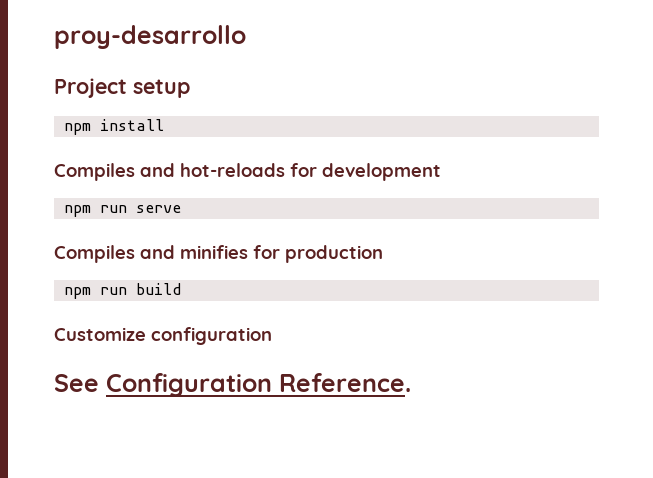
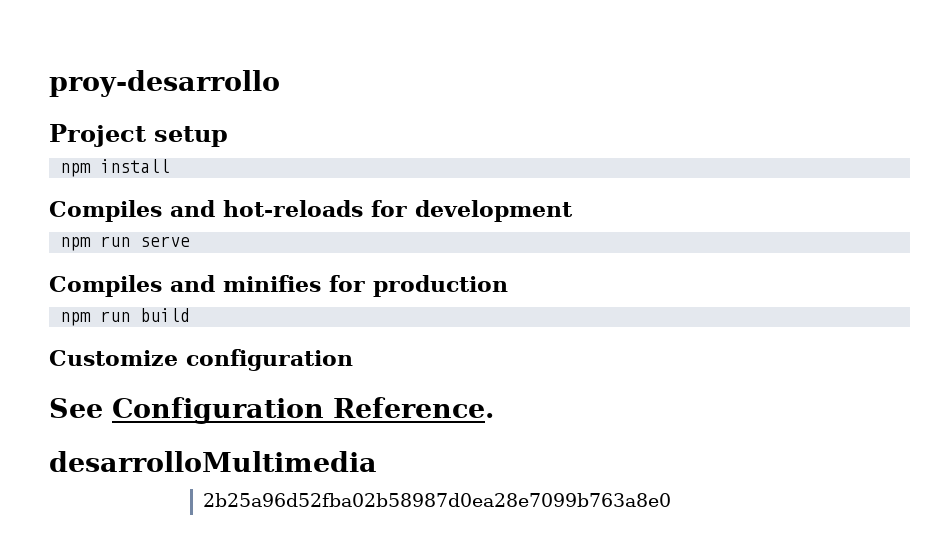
+ desarrolloMultimedia
+ 2b25a96d52fba02b58987d0ea28e7099b763a8e0

